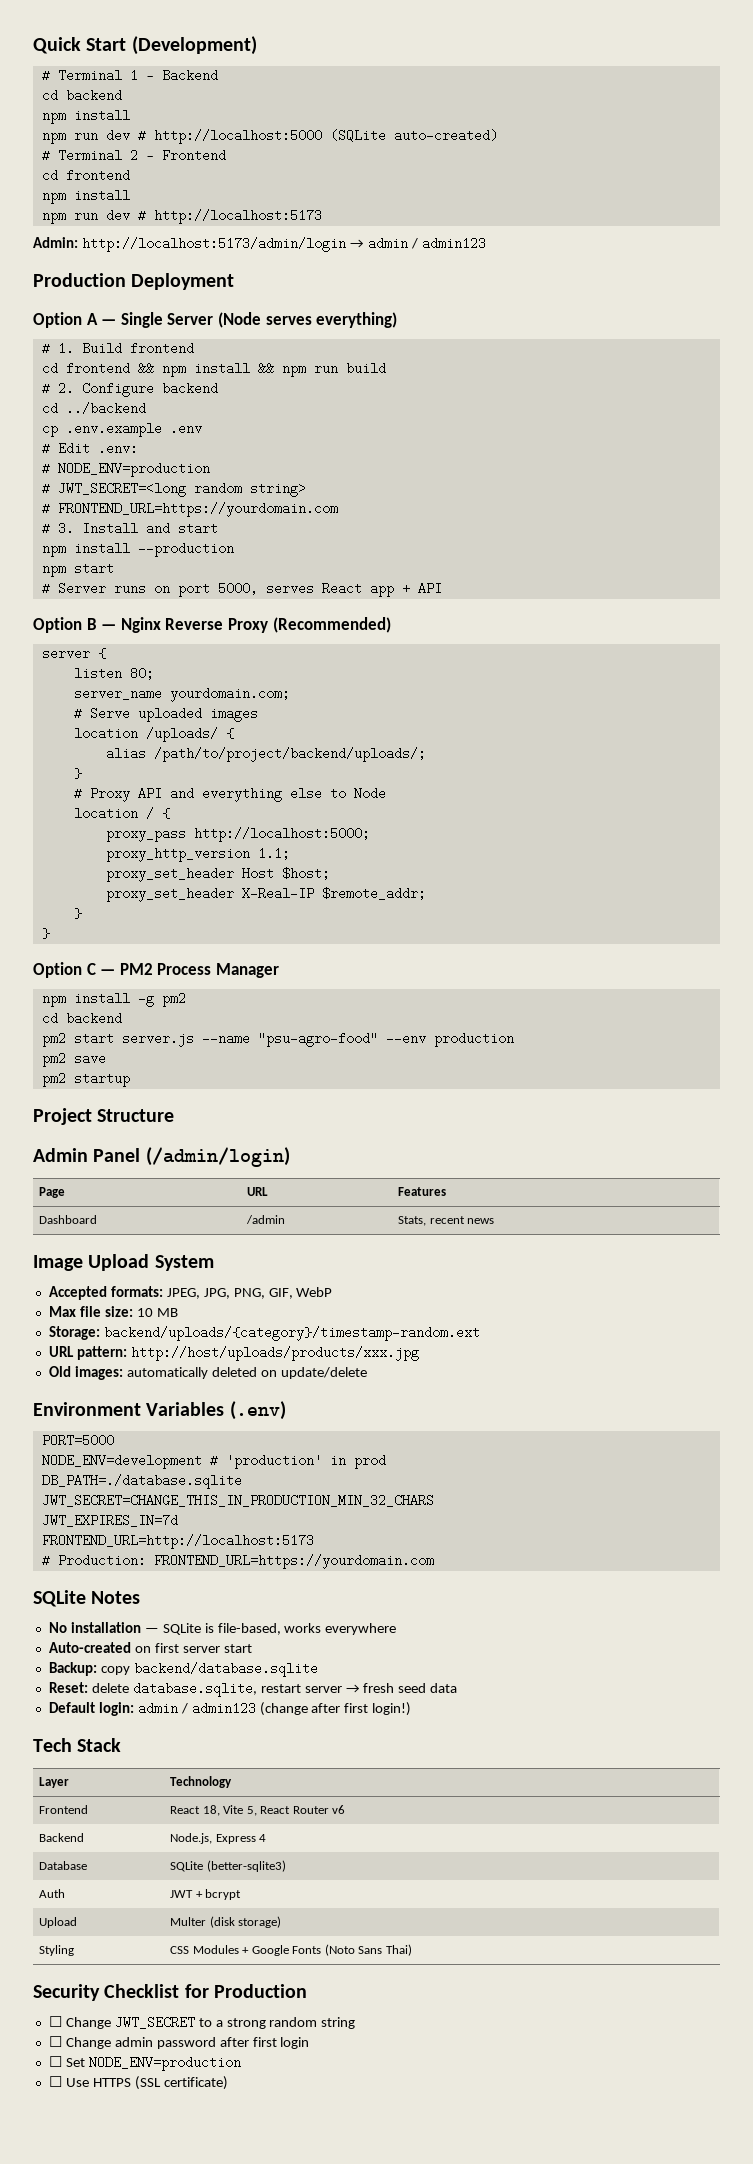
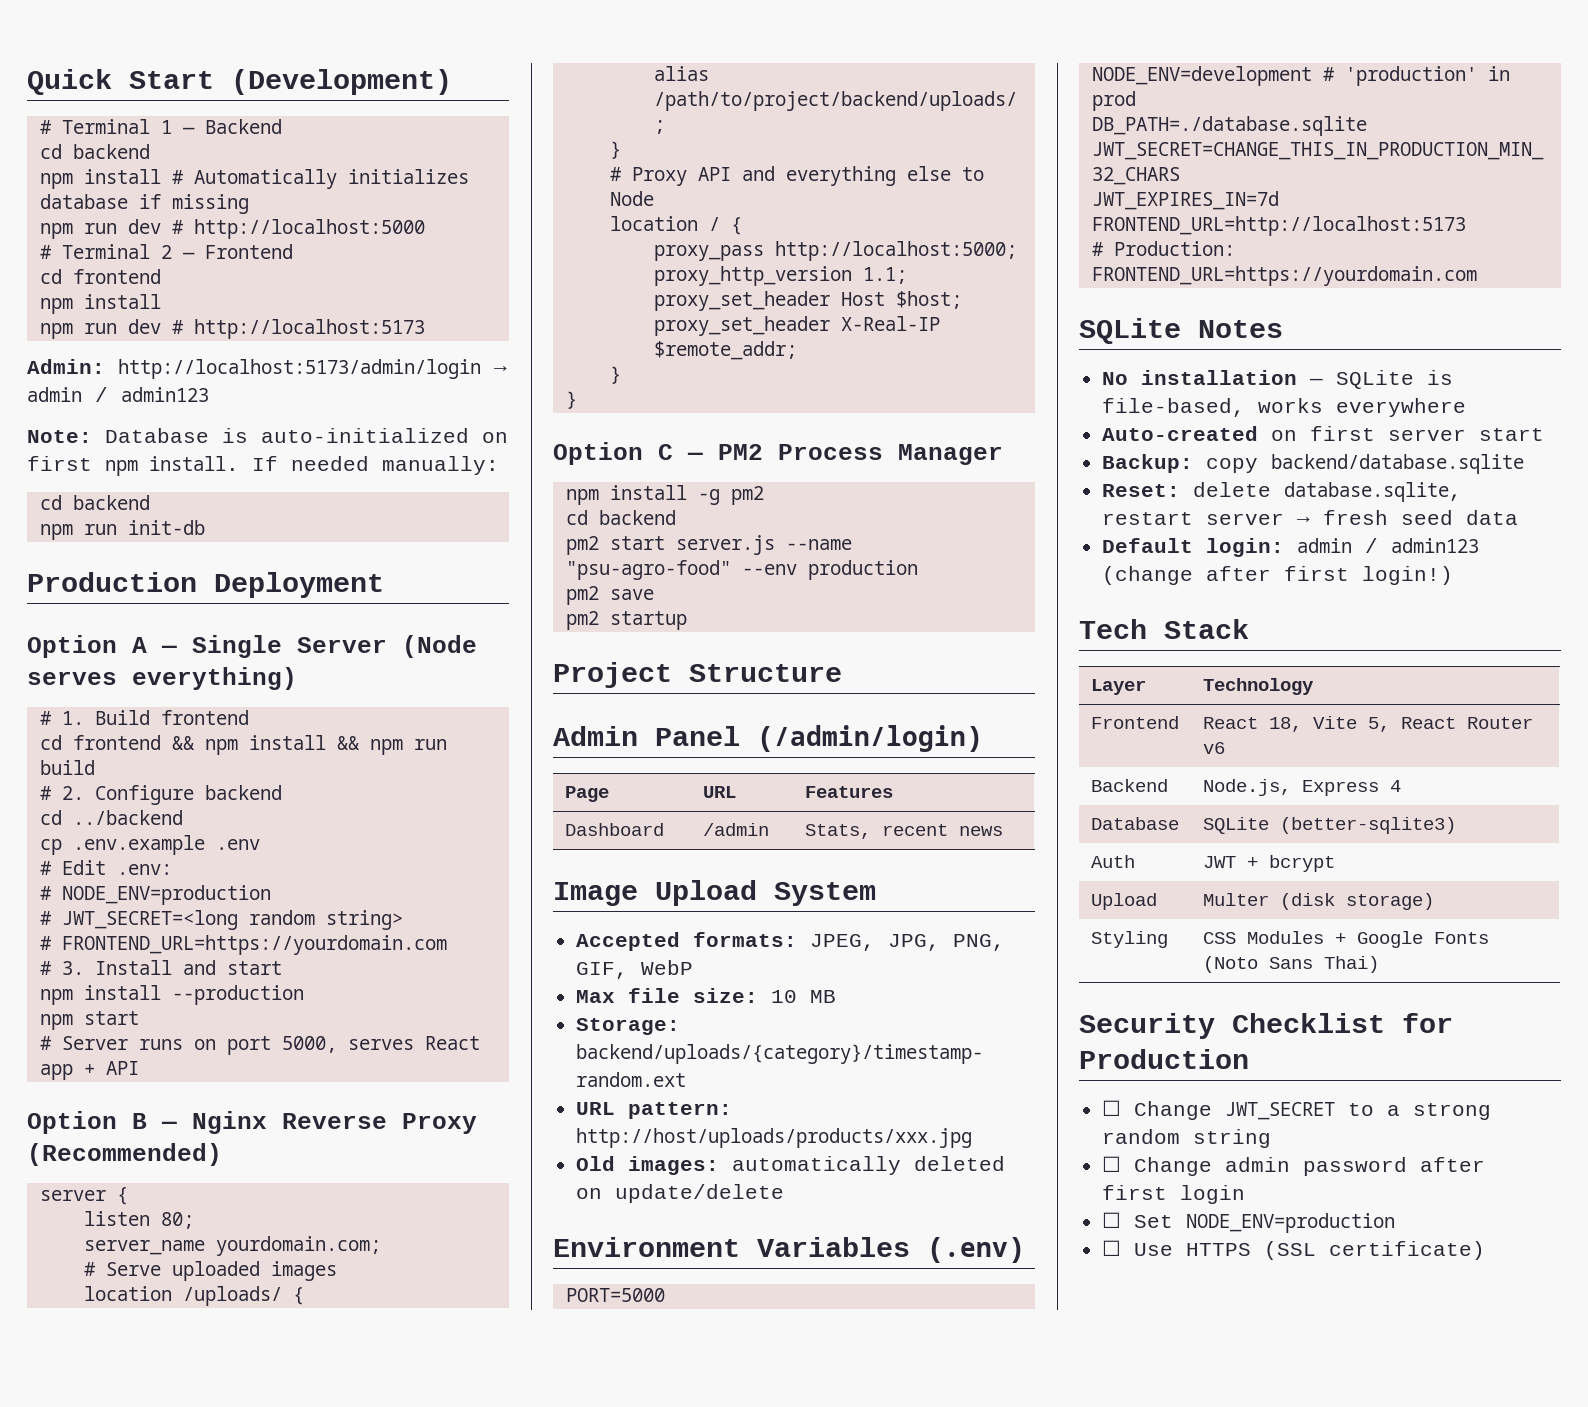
  # Terminal 1 — Backend
  cd backend
- npm install
+ npm install # Automatically initializes database if missing
- npm run dev # http://localhost:5000 (SQLite auto-created)
+ npm run dev # http://localhost:5000
+ Note: Database is auto-initialized on first npm install. If needed manually:
+ cd backend
+ npm run init-db

